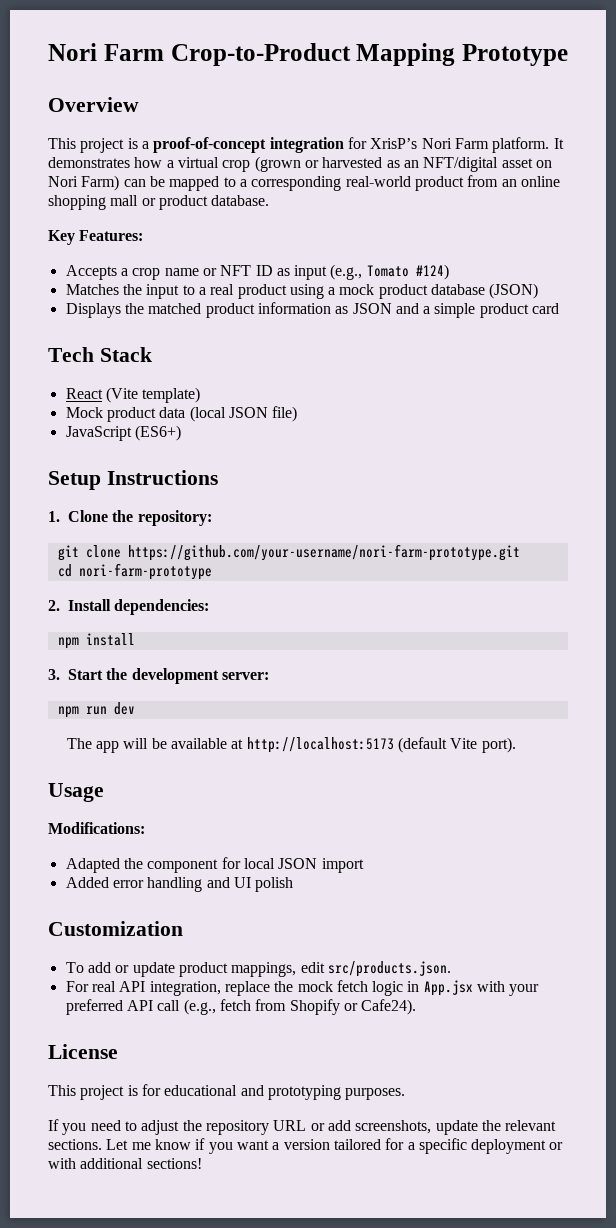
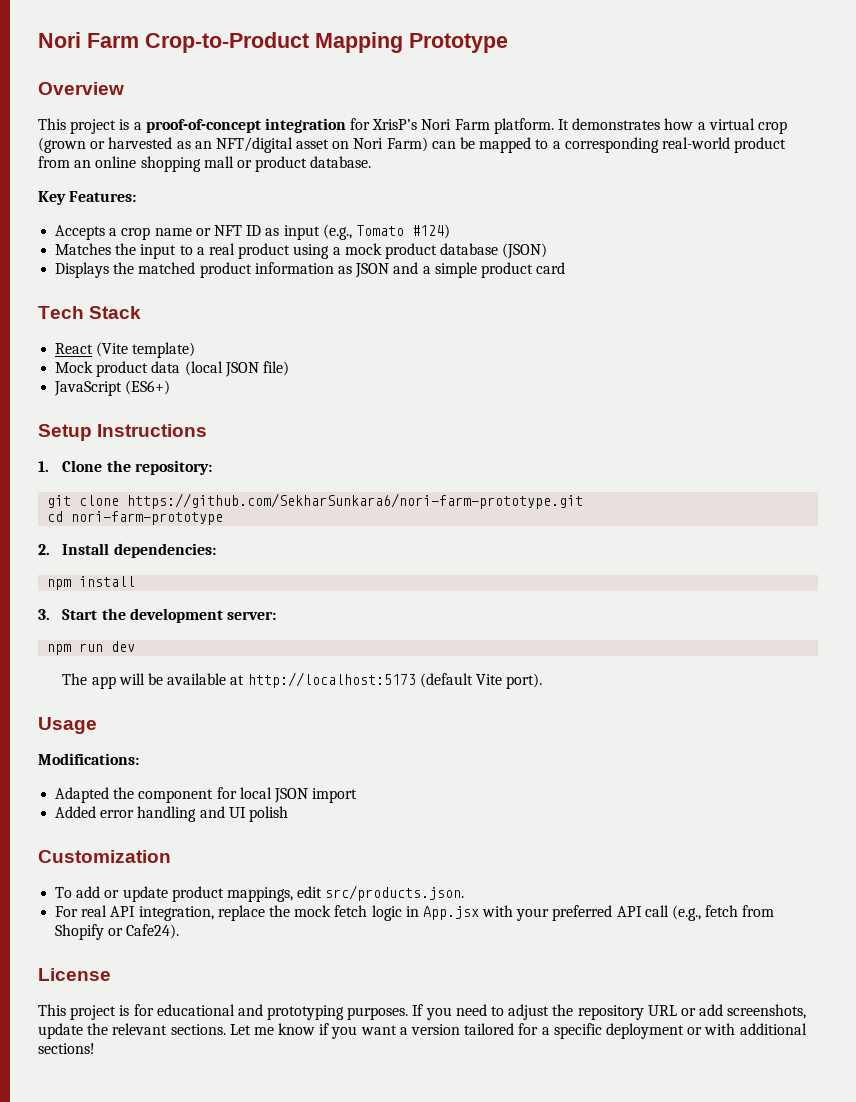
- git clone https://github.com/your-username/nori-farm-prototype.git
+ git clone https://github.com/SekharSunkara6/nori-farm-prototype.git
- This project is for educational and prototyping purposes.
- If you need to adjust the repository URL or add screenshots, update the relevant sections.
+ This project is for educational and prototyping purposes. If you need to adjust the repository URL or add screenshots, update the relevant sections.

